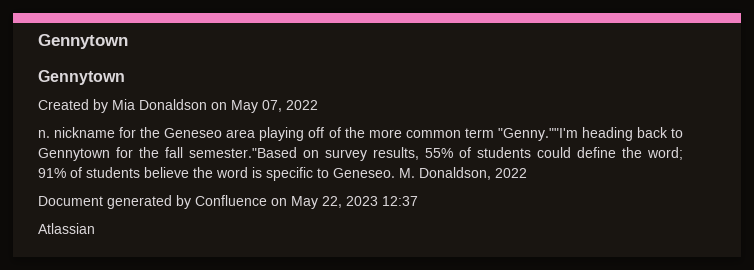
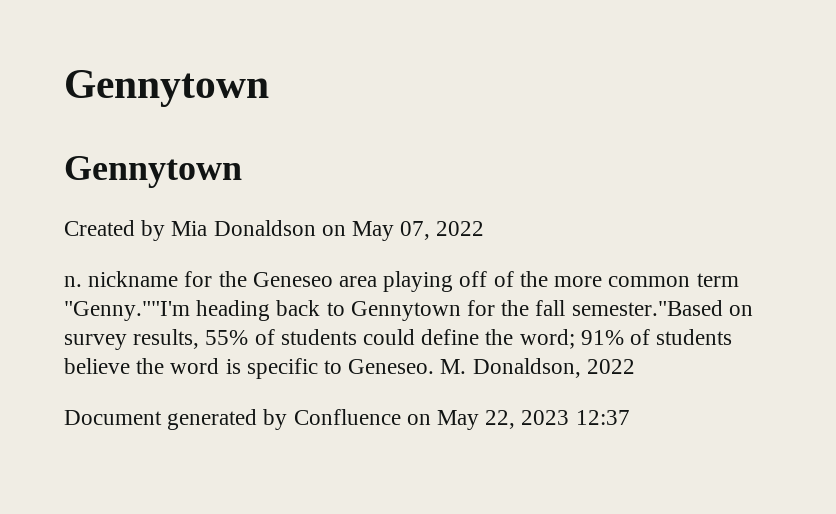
- Atlassian

